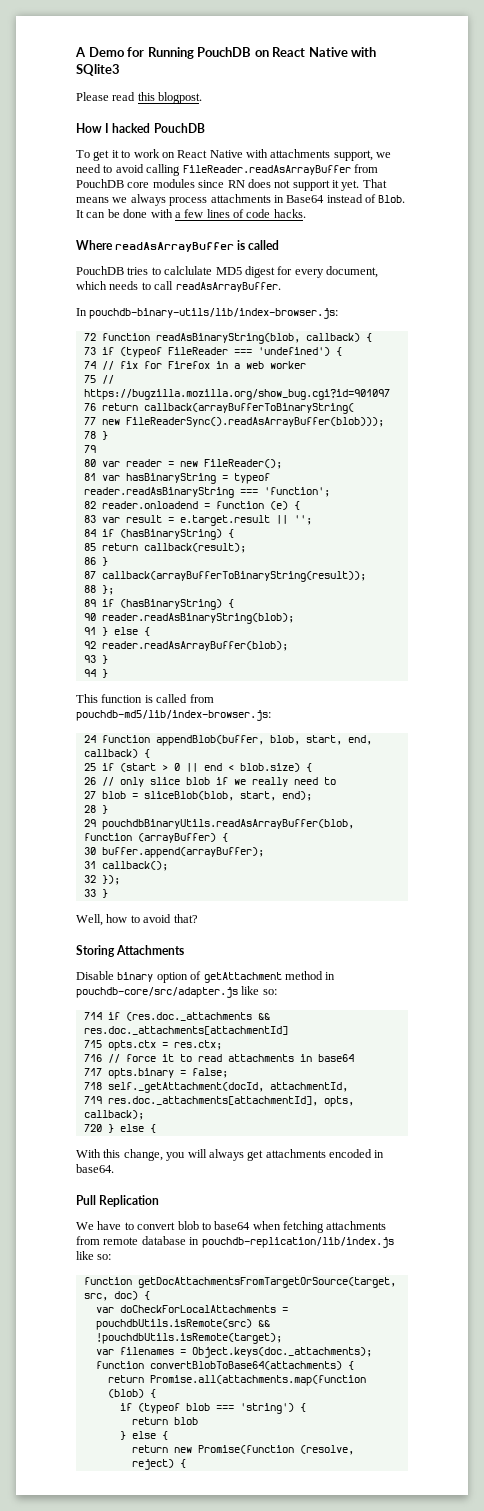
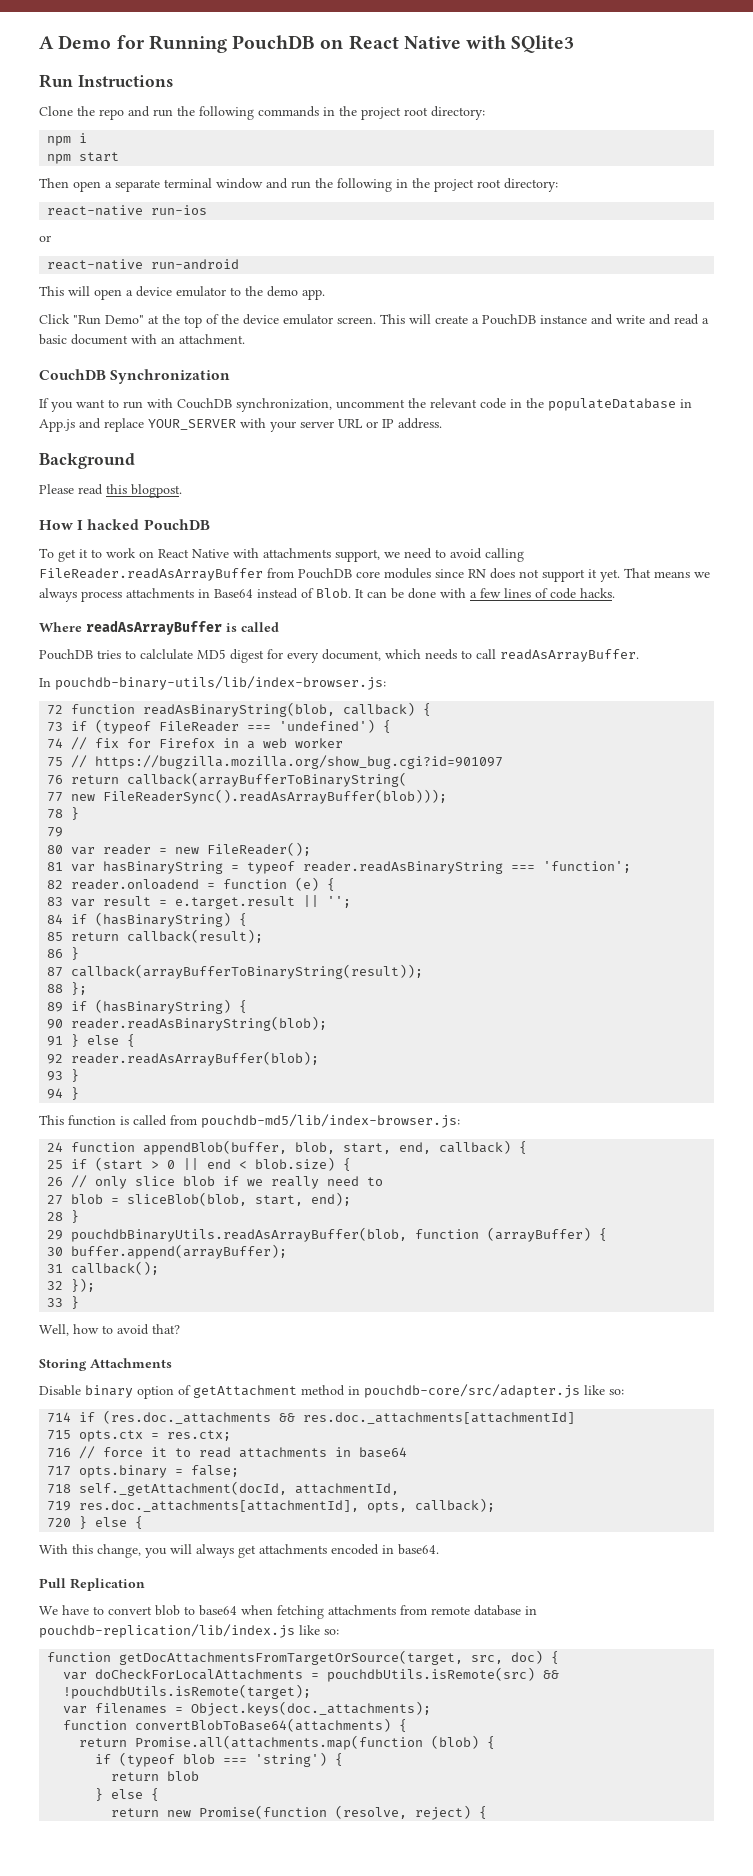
+ Run Instructions
+ Clone the repo and run the following commands in the project root directory:
+ npm i
+ npm start
+ Then open a separate terminal window and run the following in the project root directory:
+ react-native run-ios
+ or
+ react-native run-android
+ This will open a device emulator to the demo app.
+ Click "Run Demo" at the top of the device emulator screen. This will create a PouchDB instance and write and read a basic document with an attachment.
+ CouchDB Synchronization
+ If you want to run with CouchDB synchronization, uncomment the relevant code in the populateDatabase in App.js and replace YOUR_SERVER with your server URL or IP address.
+ Background

